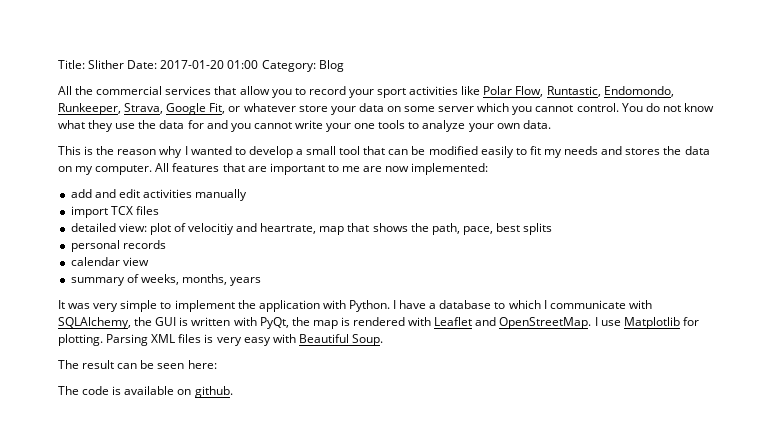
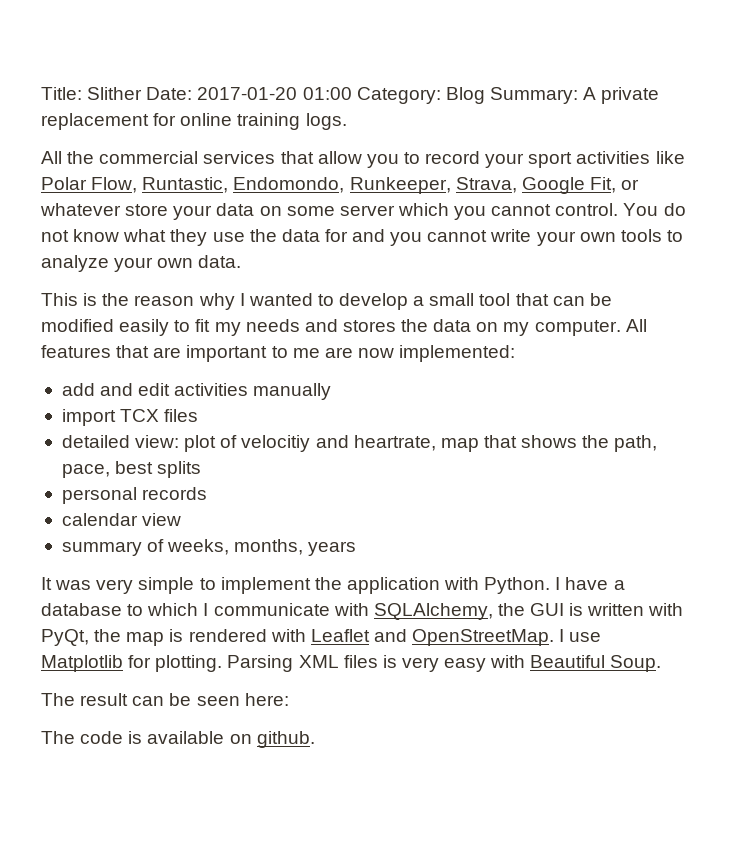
- Title: Slither Date: 2017-01-20 01:00 Category: Blog
+ Title: Slither Date: 2017-01-20 01:00 Category: Blog Summary: A private replacement for online training logs.
- You do not know what they use the data for and you cannot write your one tools to analyze your own data.
+ You do not know what they use the data for and you cannot write your own tools to analyze your own data.

